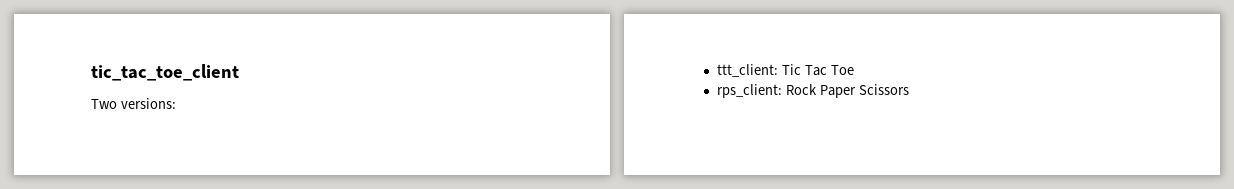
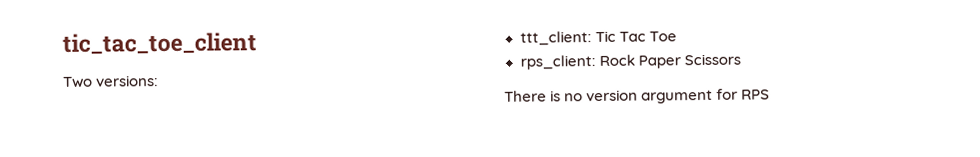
+ There is no version argument for RPS

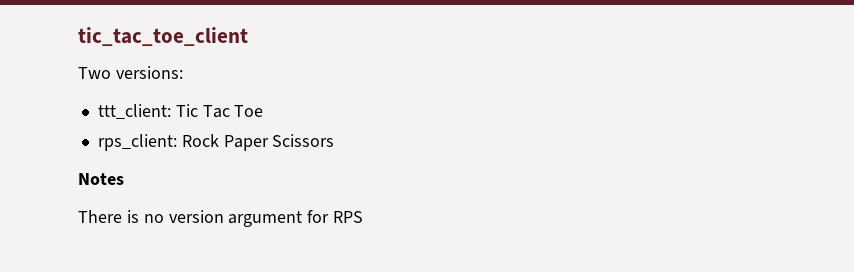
+ Notes

